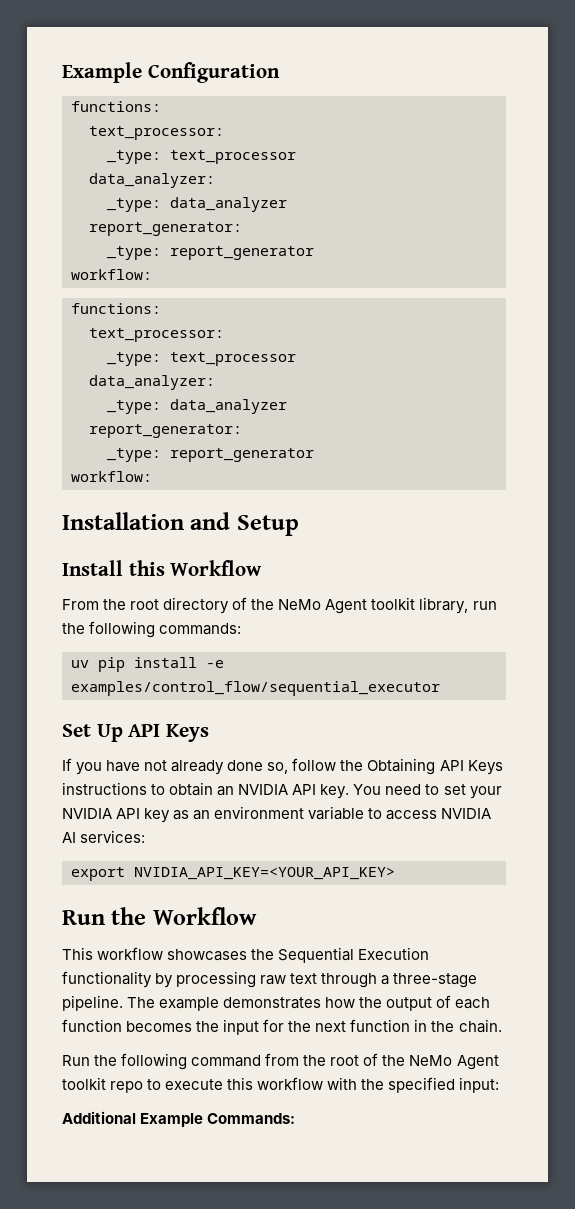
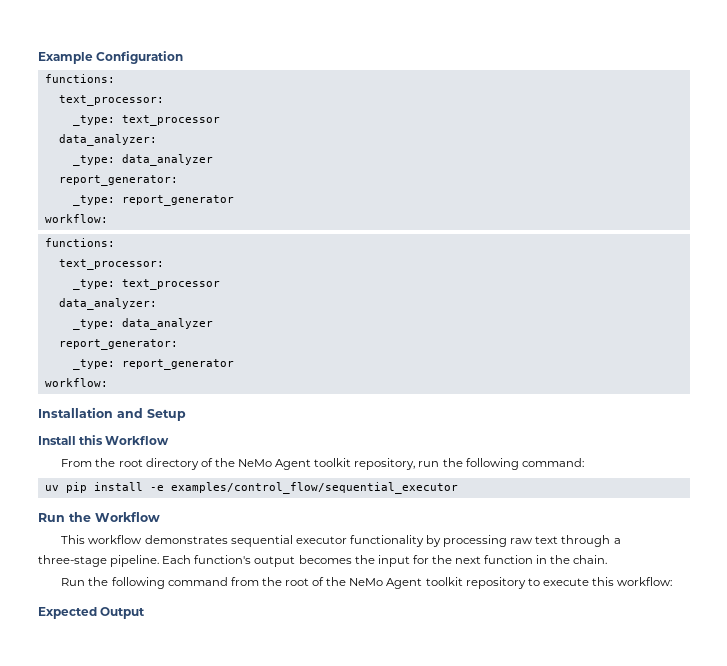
- From the root directory of the NeMo Agent toolkit library, run the following commands:
+ From the root directory of the NeMo Agent toolkit repository, run the following command:
- Set Up API Keys
- If you have not already done so, follow the Obtaining API Keys instructions to obtain an NVIDIA API key. You need to set your NVIDIA API key as an environment variable to access NVIDIA AI services:
- export NVIDIA_API_KEY=<YOUR_API_KEY>
- This workflow showcases the Sequential Execution functionality by processing raw text through a three-stage pipeline.
+ This workflow demonstrates sequential executor functionality by processing raw text through a three-stage pipeline.
- The example demonstrates how the output of each function becomes the input for the next function in the chain.
+ Each function's output becomes the input for the next function in the chain.
- Run the following command from the root of the NeMo Agent toolkit repo to execute this workflow with the specified input:
- Additional Example Commands:
+ Run the following command from the root of the NeMo Agent toolkit repository to execute this workflow:
+ Expected Output

